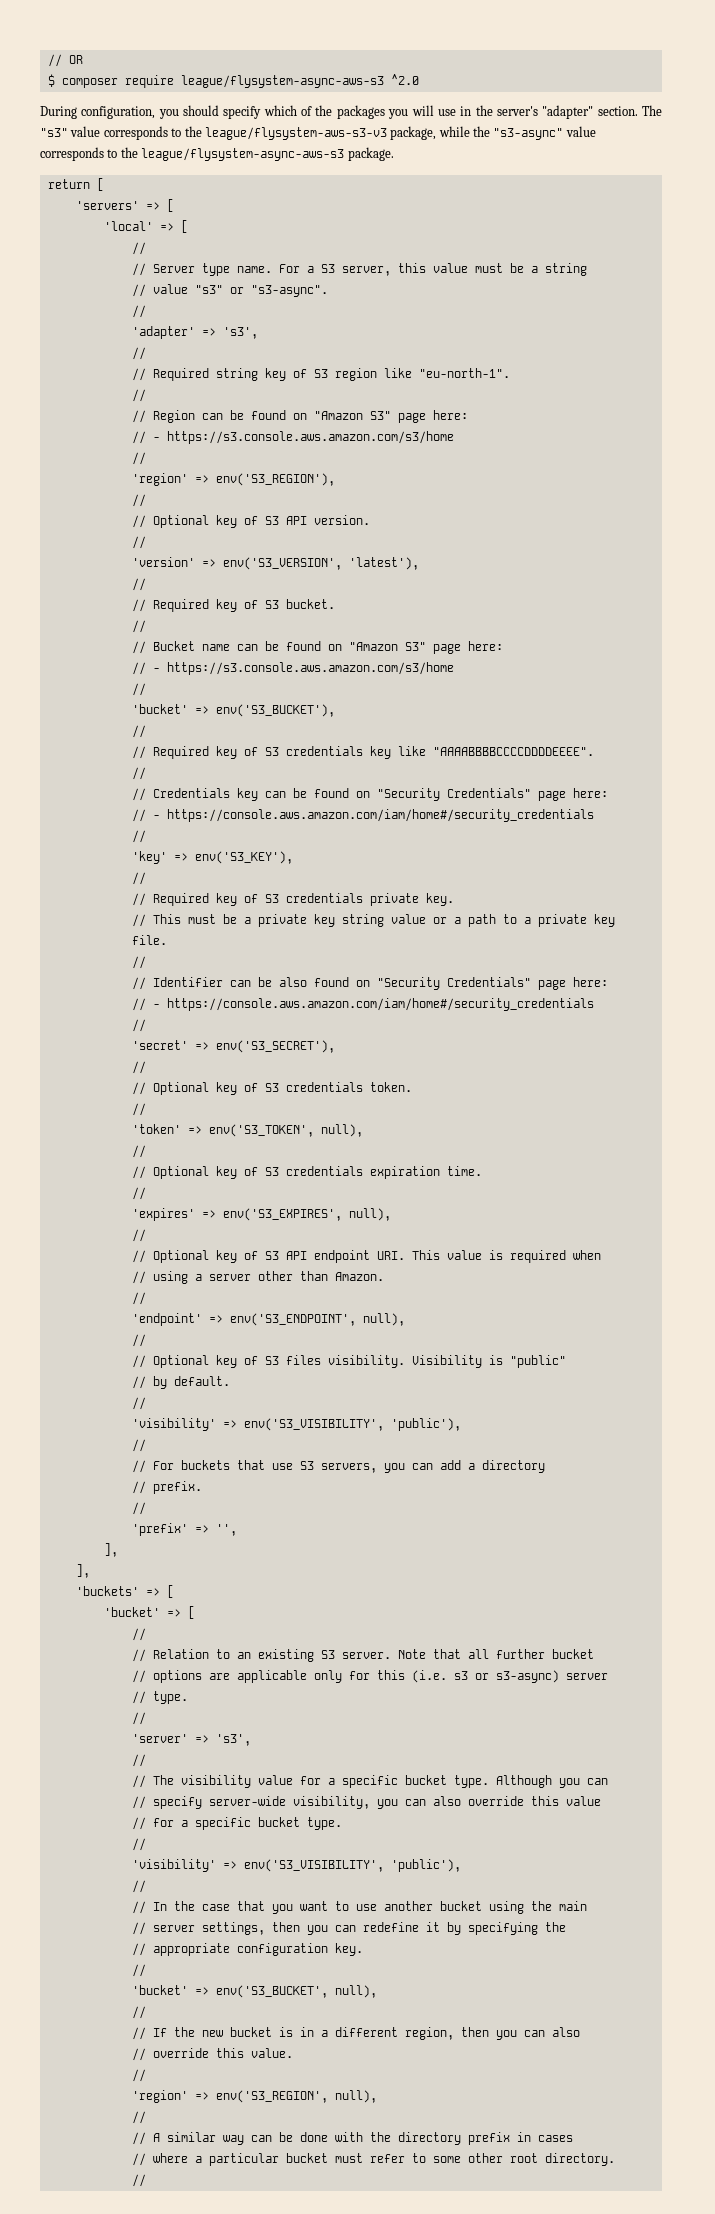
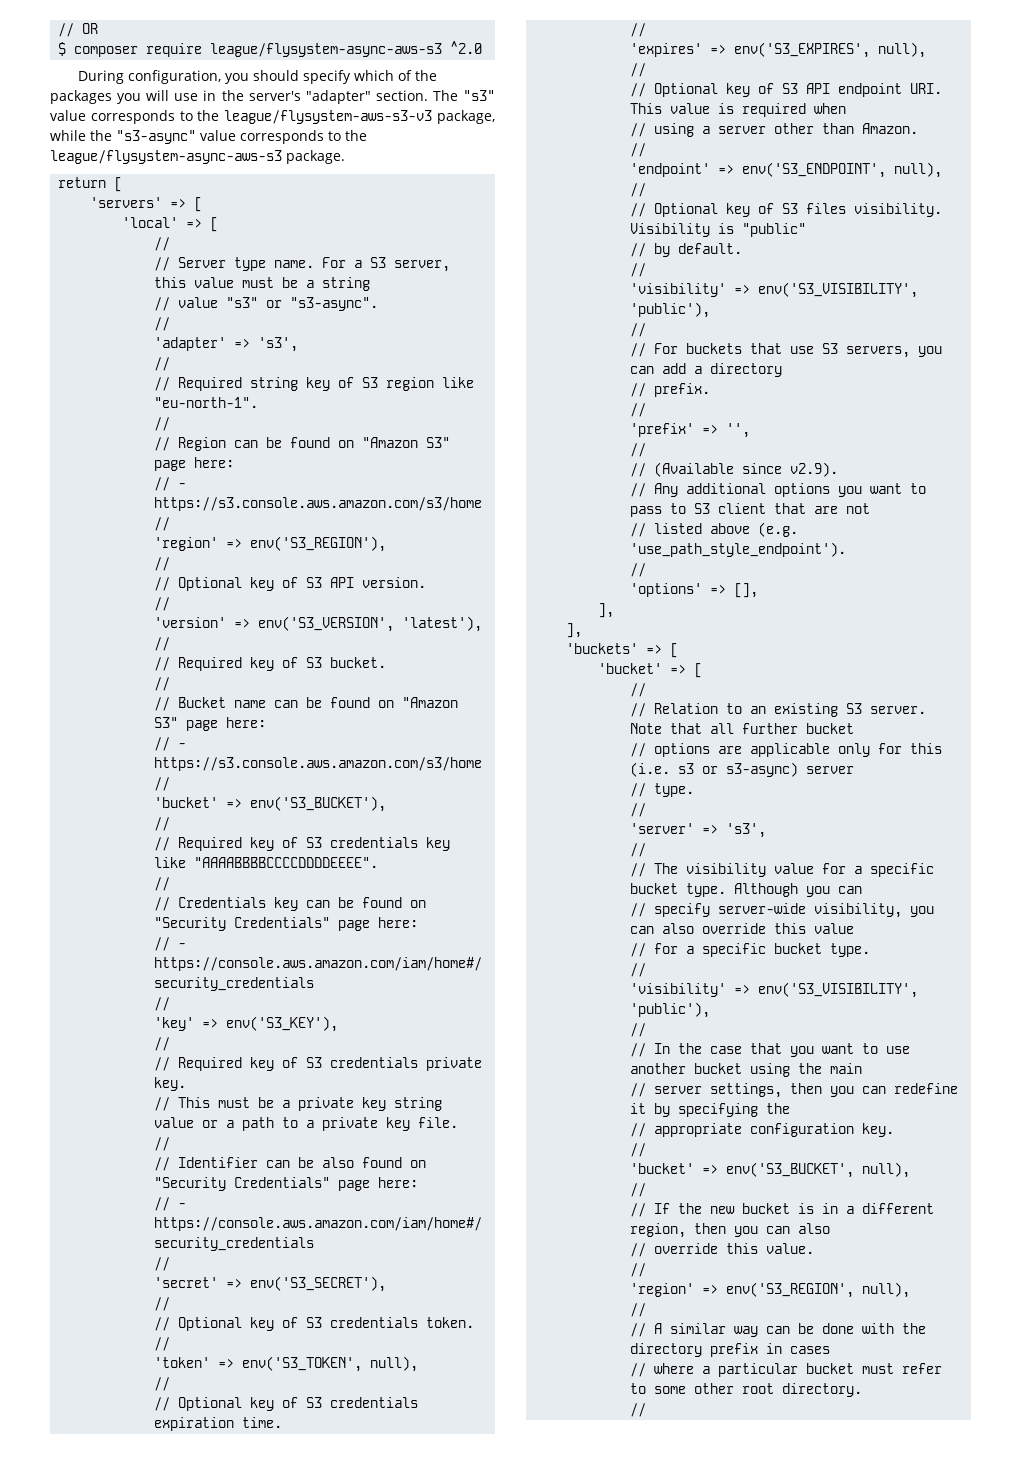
  'prefix' => '',
+ //
+ // (Available since v2.9).
+ // Any additional options you want to pass to S3 client that are not
+ // listed above (e.g. 'use_path_style_endpoint').
+ //
+ 'options' => [],

